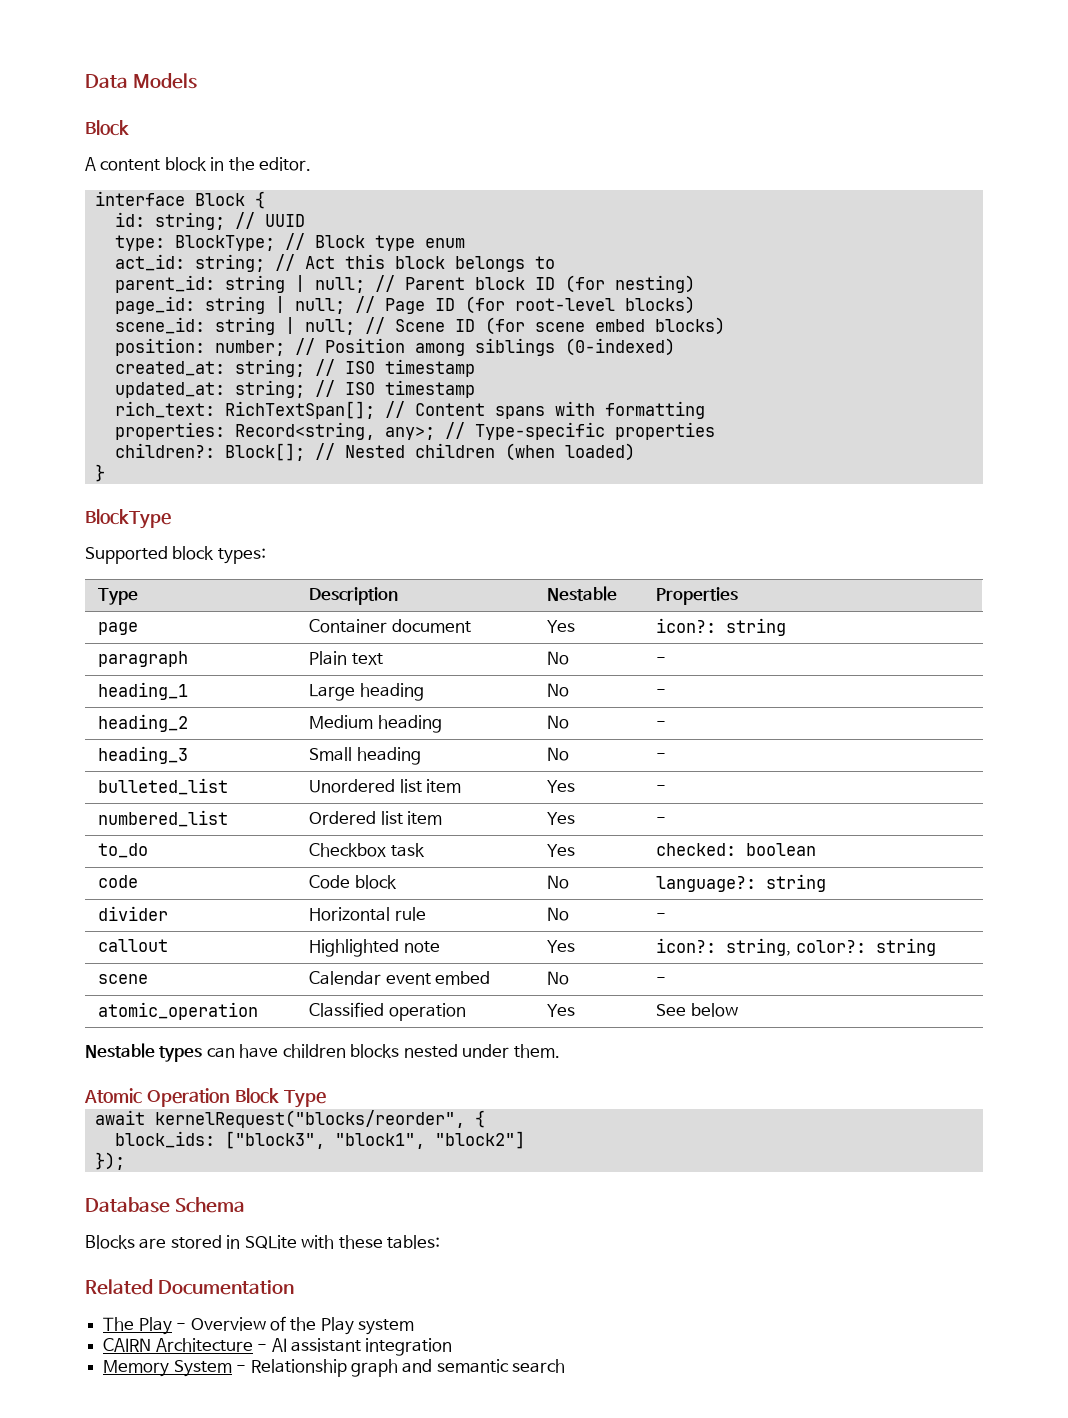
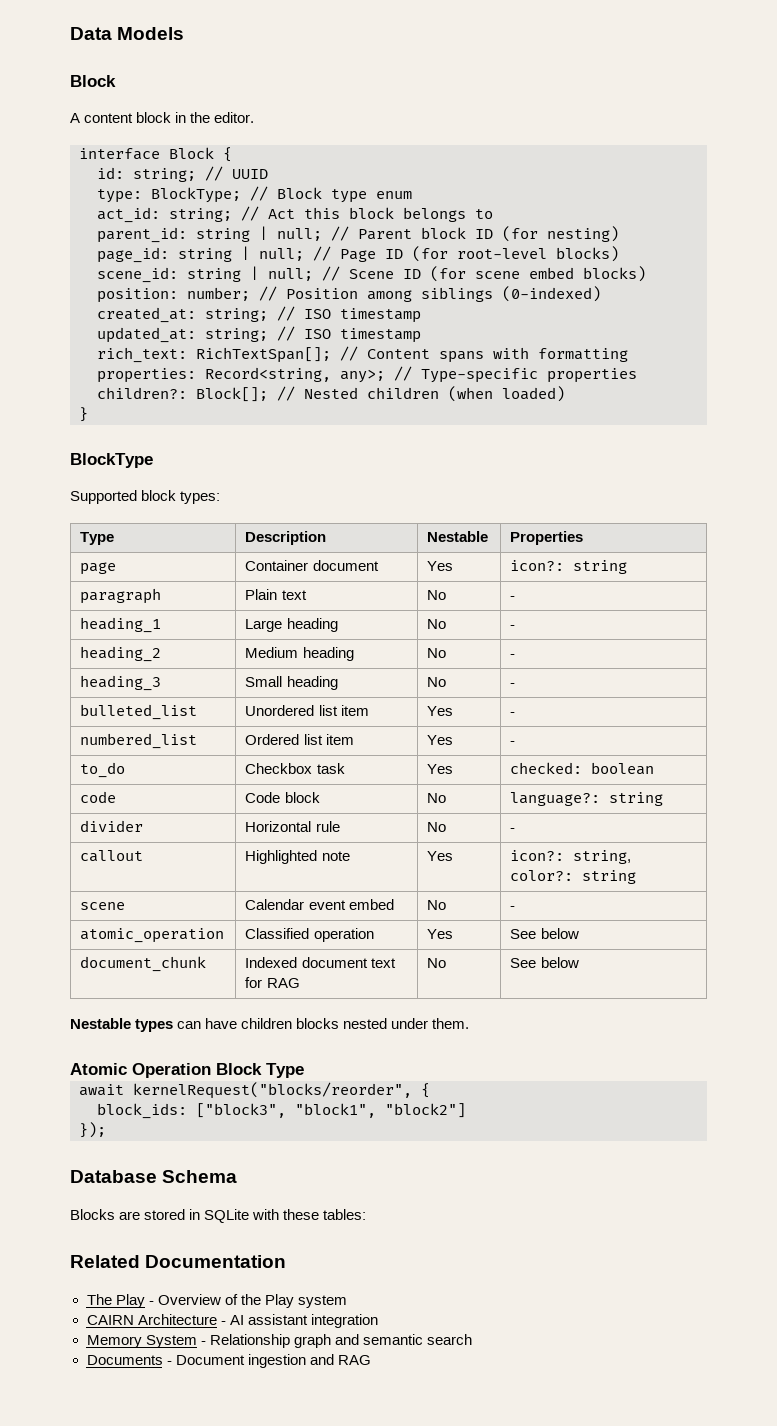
+ document_chunk | Indexed document text for RAG | No | See below
+ Documents - Document ingestion and RAG

